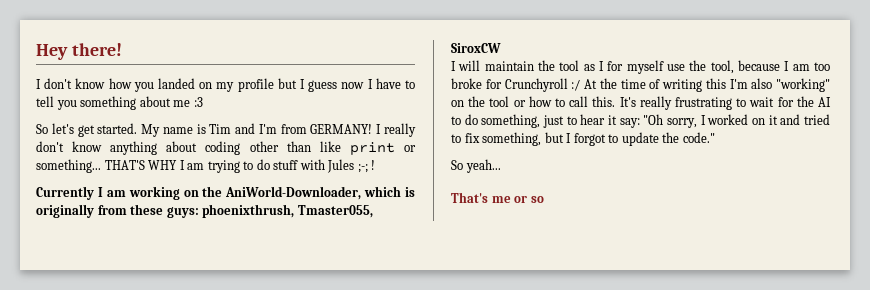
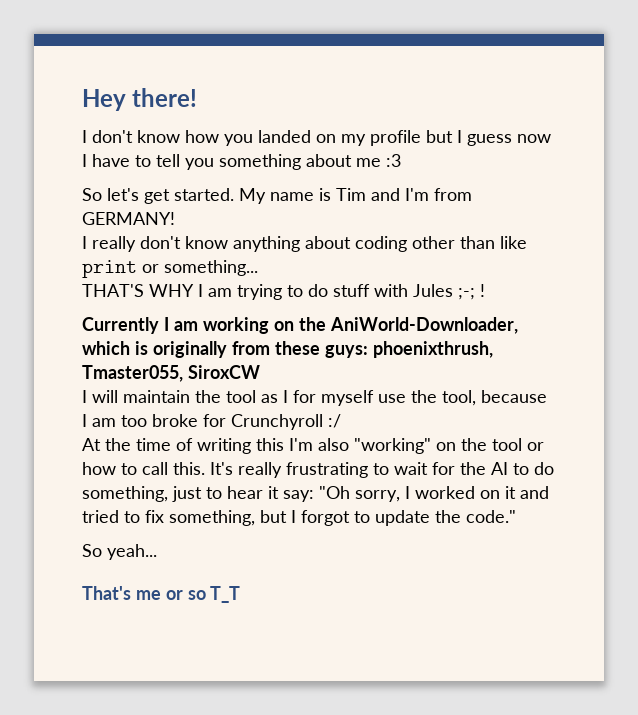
- My name is Tim and I'm from GERMANY! I really don't know anything about coding other than like print or something... THAT'S WHY I am trying to do stuff with Jules ;-; !
+ My name is Tim and I'm from GERMANY!
+ I really don't know anything about coding other than like print or something...
+ THAT'S WHY I am trying to do stuff with Jules ;-; !
- I will maintain the tool as I for myself use the tool, because I am too broke for Crunchyroll :/ At the time of writing this I'm also "working" on the tool or how to call this.
+ I will maintain the tool as I for myself use the tool, because I am too broke for Crunchyroll :/
+ At the time of writing this I'm also "working" on the tool or how to call this.
- That's me or so
+ That's me or so T_T

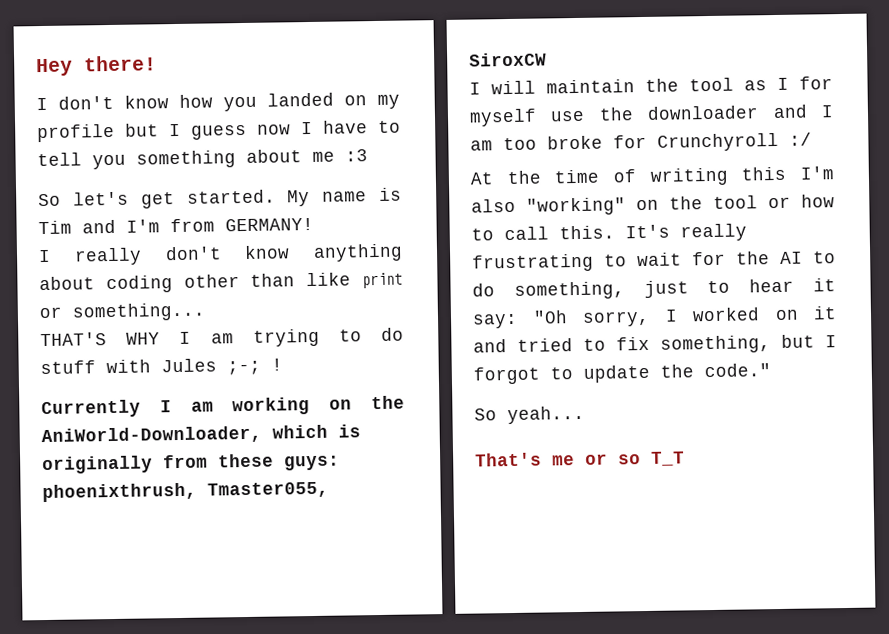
- I will maintain the tool as I for myself use the tool, because I am too broke for Crunchyroll :/
+ I will maintain the tool as I for myself use the downloader and I am too broke for Crunchyroll :/

